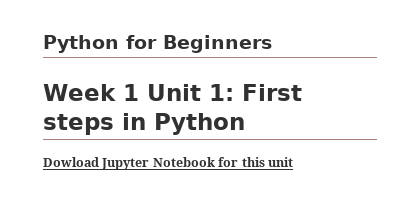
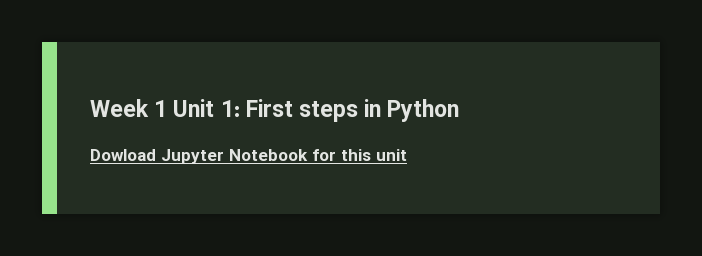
- Python for Beginners

